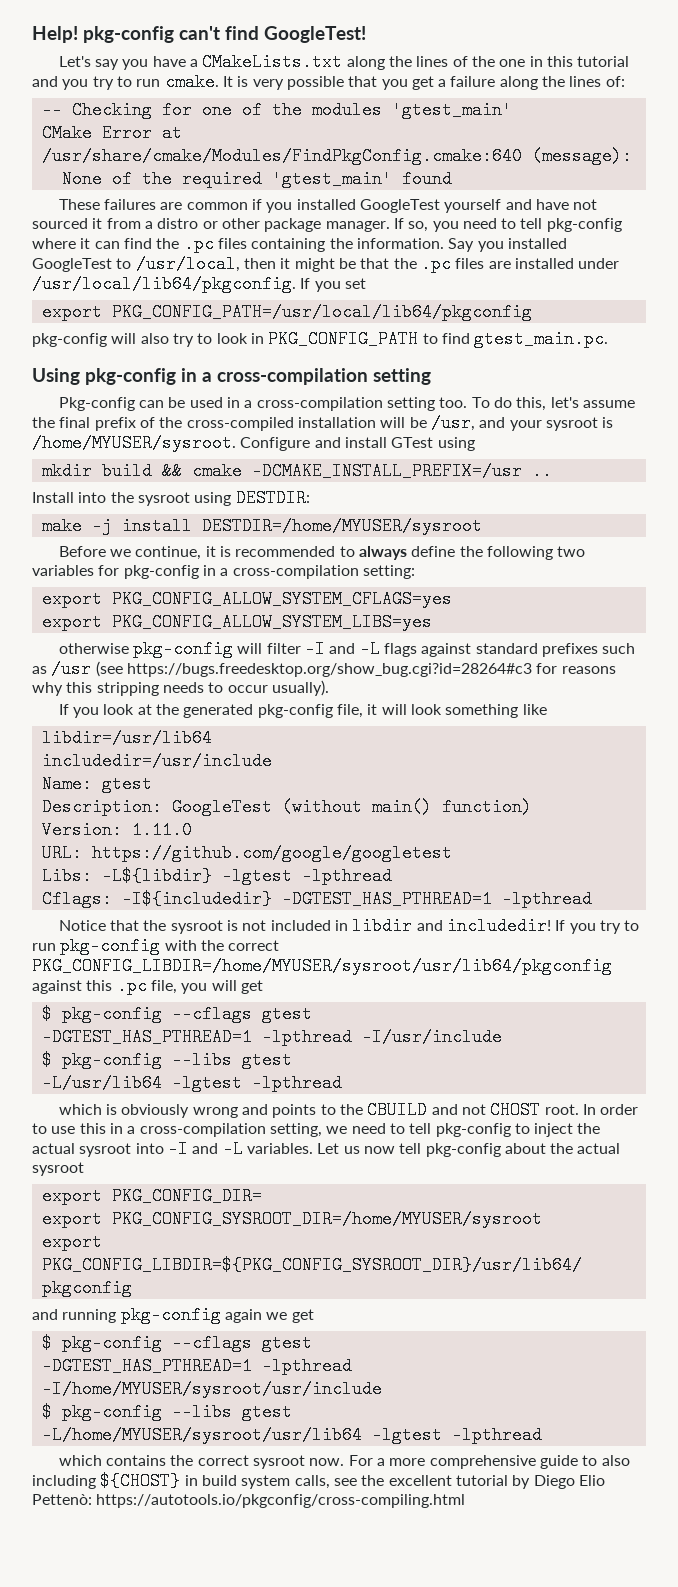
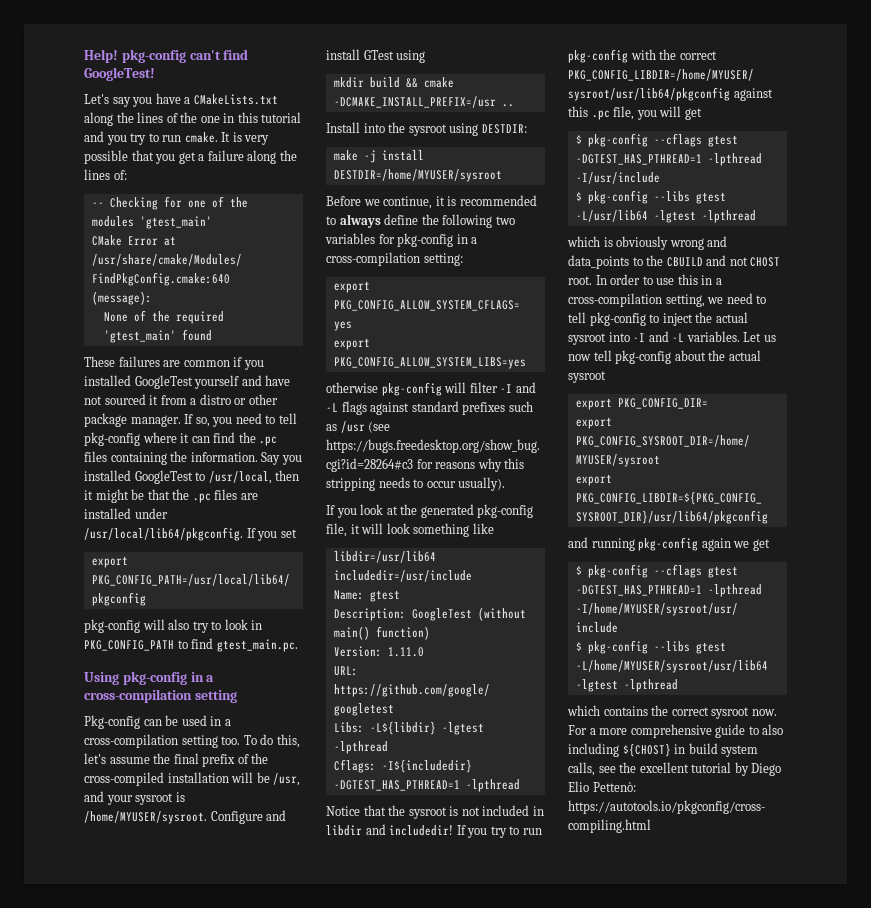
- which is obviously wrong and points to the CBUILD and not CHOST root.
+ which is obviously wrong and data_points to the CBUILD and not CHOST root.

